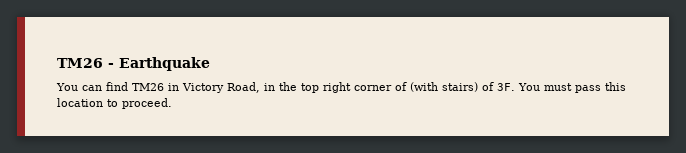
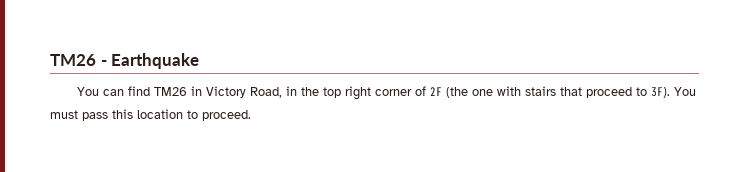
- You can find TM26 in Victory Road, in the top right corner of (with stairs) of 3F.
+ You can find TM26 in Victory Road, in the top right corner of 2F (the one with stairs that proceed to 3F).

